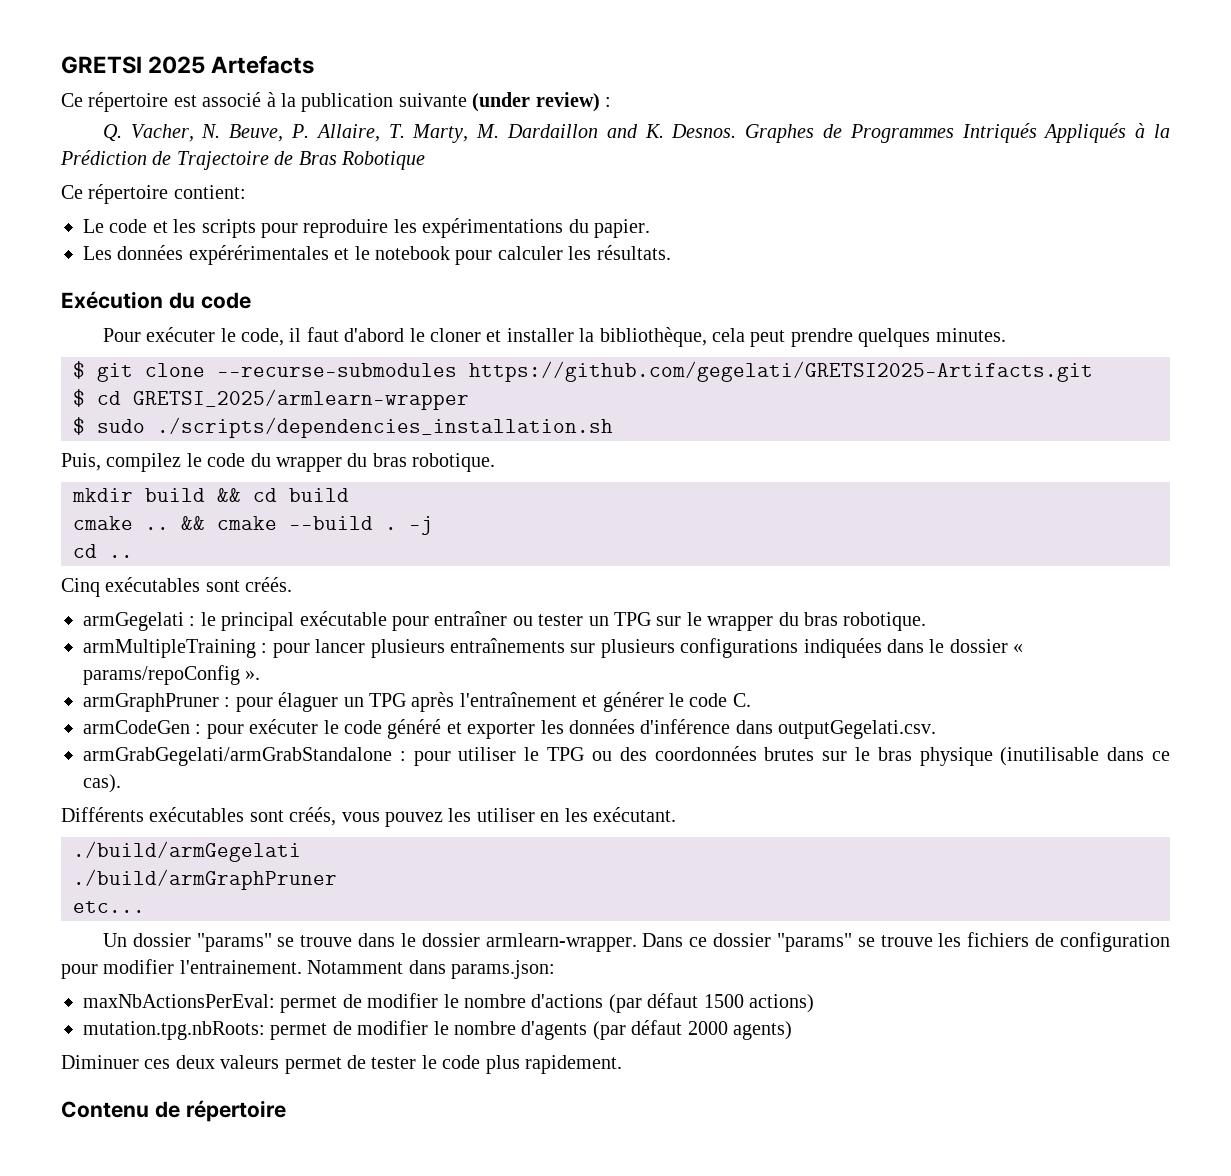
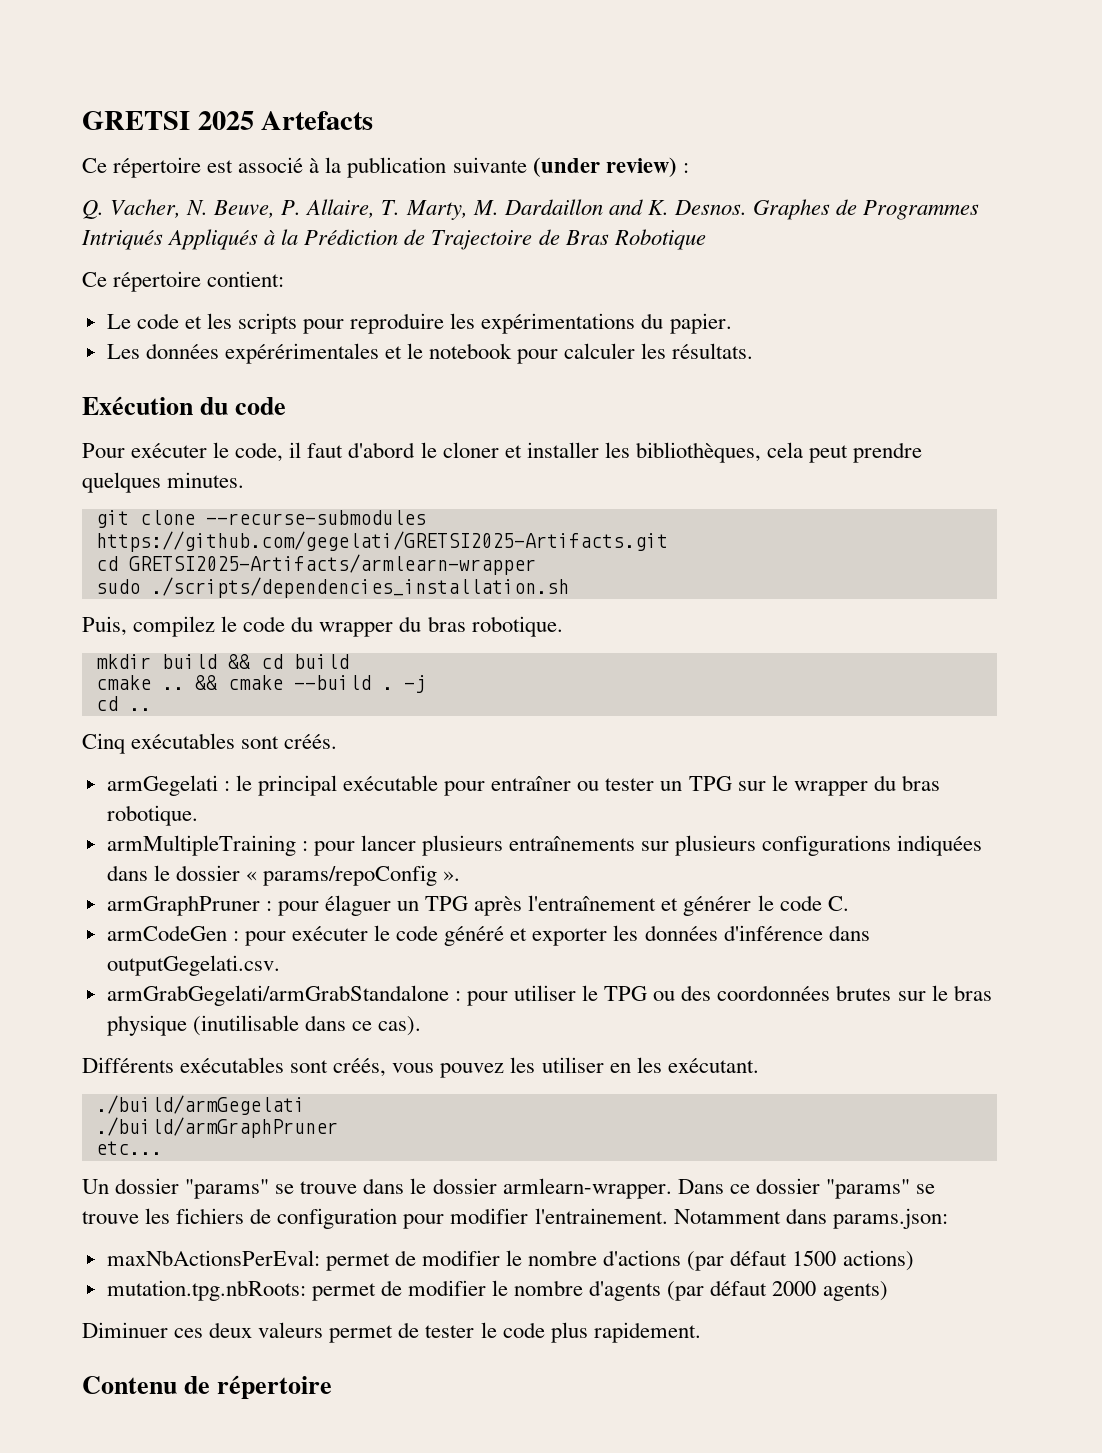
- Pour exécuter le code, il faut d'abord le cloner et installer la bibliothèque, cela peut prendre quelques minutes.
+ Pour exécuter le code, il faut d'abord le cloner et installer les bibliothèques, cela peut prendre quelques minutes.
- $ git clone --recurse-submodules https://github.com/gegelati/GRETSI2025-Artifacts.git
+ git clone --recurse-submodules https://github.com/gegelati/GRETSI2025-Artifacts.git
- $ cd GRETSI_2025/armlearn-wrapper
- $ sudo ./scripts/dependencies_installation.sh
+ cd GRETSI2025-Artifacts/armlearn-wrapper
+ sudo ./scripts/dependencies_installation.sh

